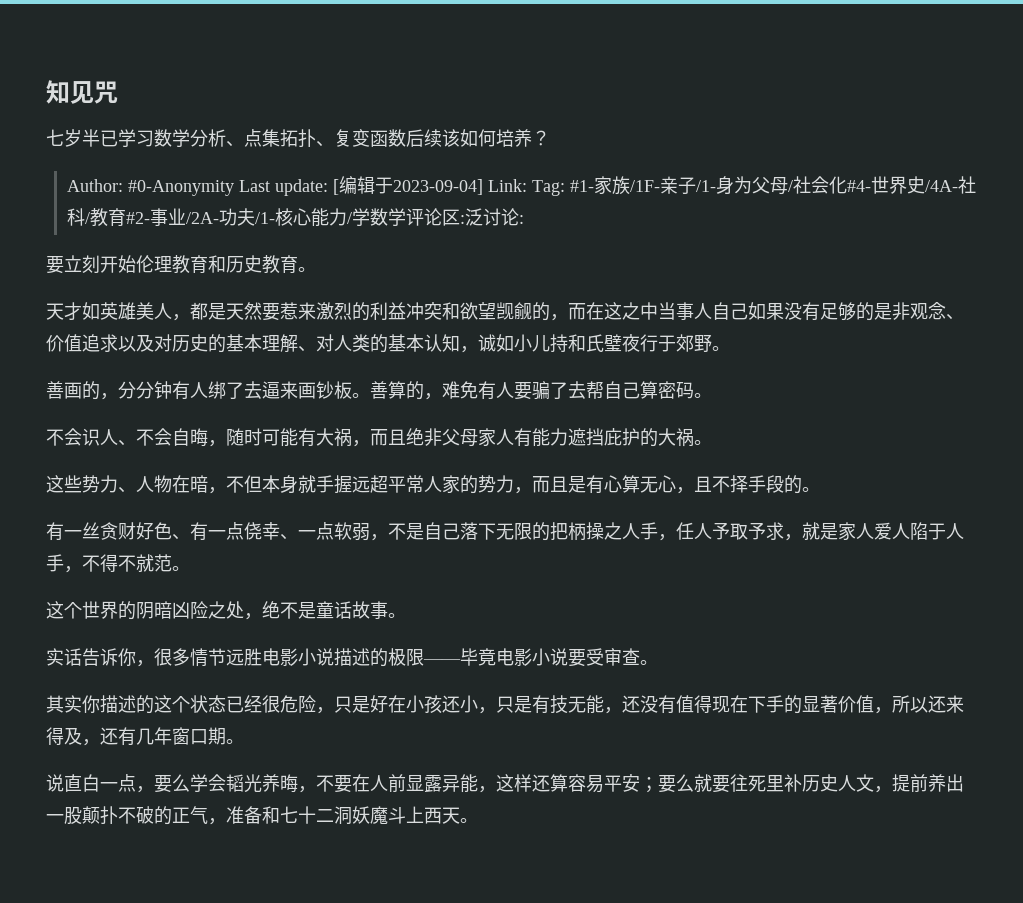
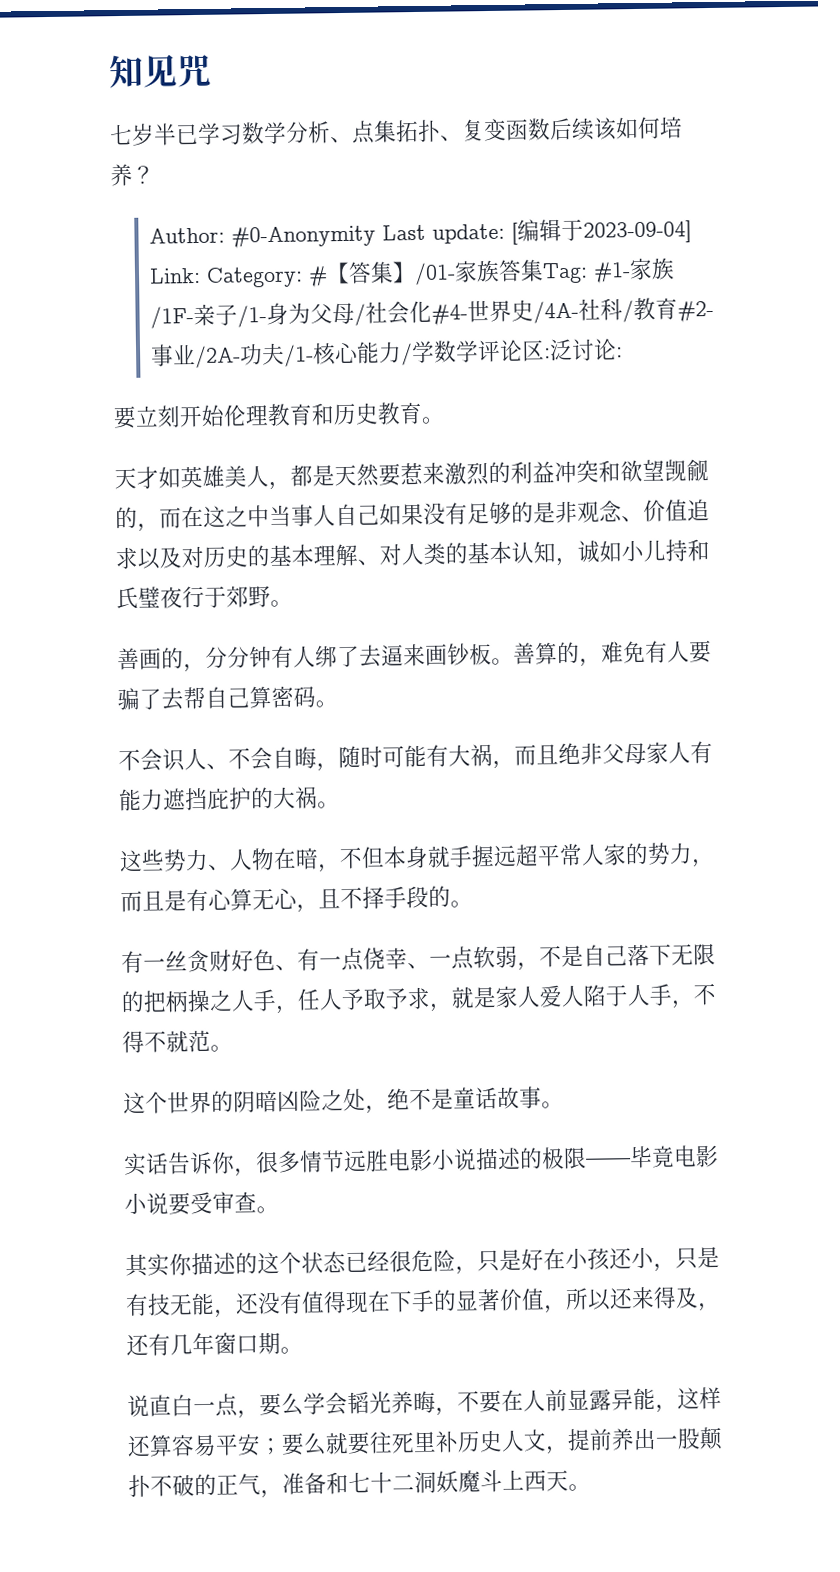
- Author: #0-Anonymity Last update: [编辑于2023-09-04] Link: Tag: #1-家族/1F-亲子/1-身为父母/社会化#4-世界史/4A-社科/教育#2-事业/2A-功夫/1-核心能力/学数学评论区:泛讨论:
+ Author: #0-Anonymity Last update: [编辑于2023-09-04] Link: Category: #【答集】/01-家族答集Tag: #1-家族/1F-亲子/1-身为父母/社会化#4-世界史/4A-社科/教育#2-事业/2A-功夫/1-核心能力/学数学评论区:泛讨论:

